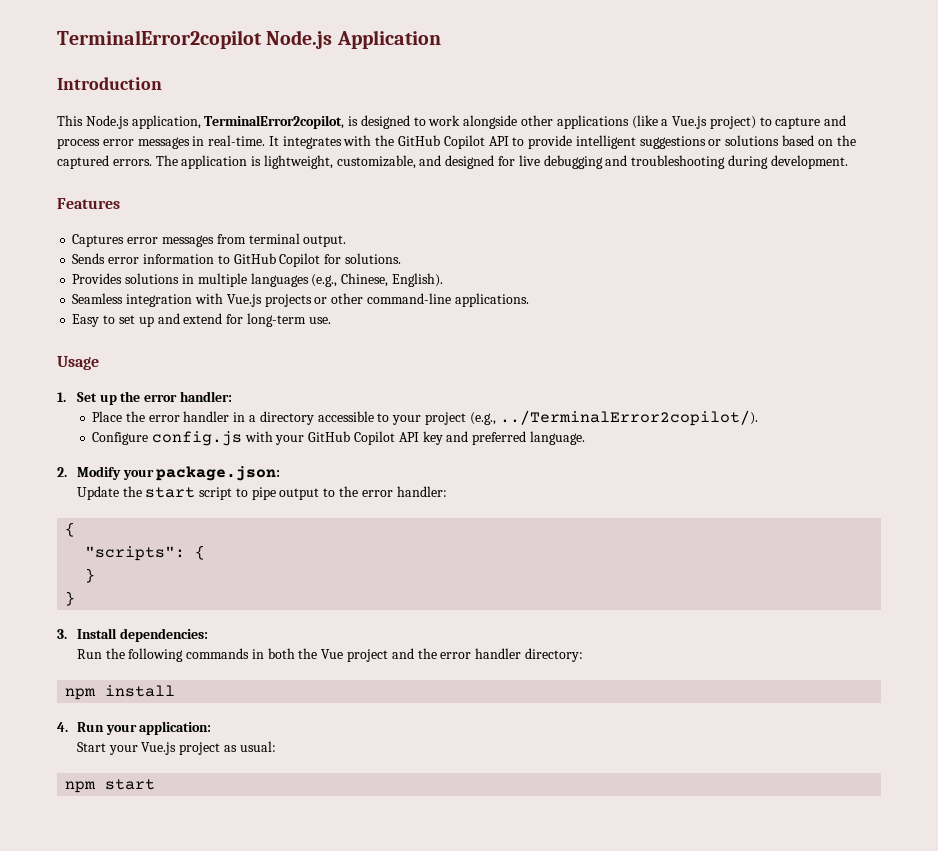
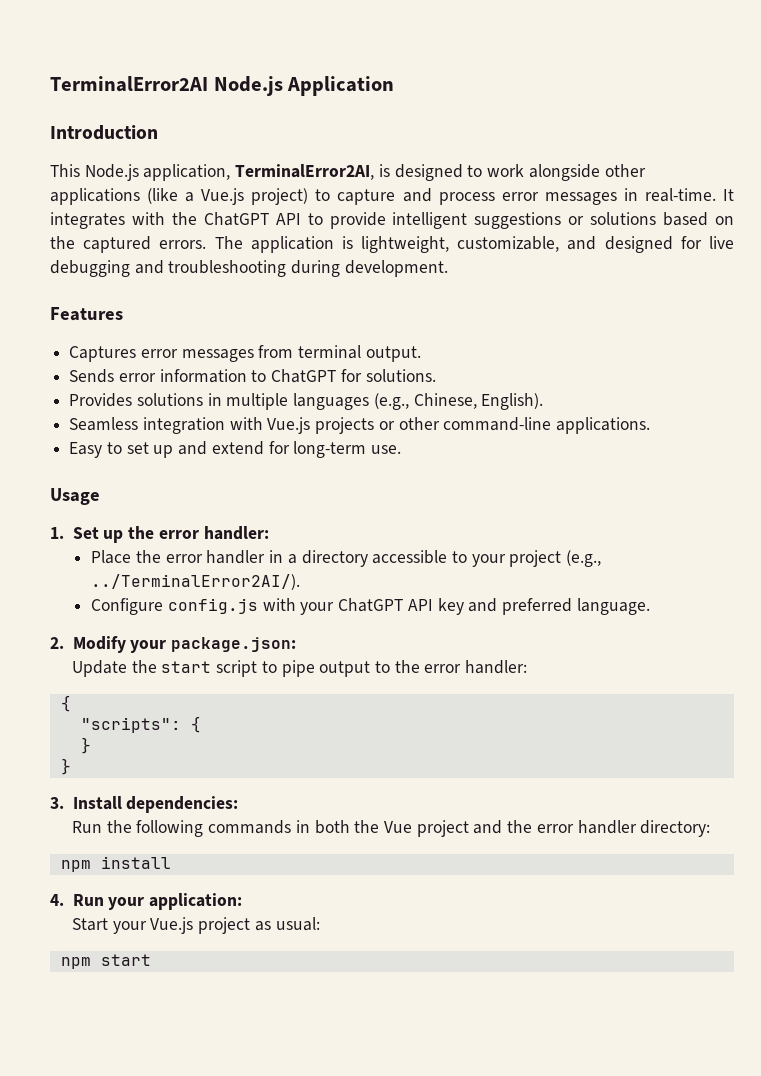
- TerminalError2copilot Node.js Application
+ TerminalError2AI Node.js Application
- This Node.js application, TerminalError2copilot, is designed to work alongside other applications (like a Vue.js project) to capture and process error messages in real-time.
+ This Node.js application, TerminalError2AI, is designed to work alongside other applications (like a Vue.js project) to capture and process error messages in real-time.
- It integrates with the GitHub Copilot API to provide intelligent suggestions or solutions based on the captured errors.
+ It integrates with the ChatGPT API to provide intelligent suggestions or solutions based on the captured errors.
- Sends error information to GitHub Copilot for solutions.
+ Sends error information to ChatGPT for solutions.
- Place the error handler in a directory accessible to your project (e.g., ../TerminalError2copilot/).
+ Place the error handler in a directory accessible to your project (e.g., ../TerminalError2AI/).
- Configure config.js with your GitHub Copilot API key and preferred language.
+ Configure config.js with your ChatGPT API key and preferred language.

